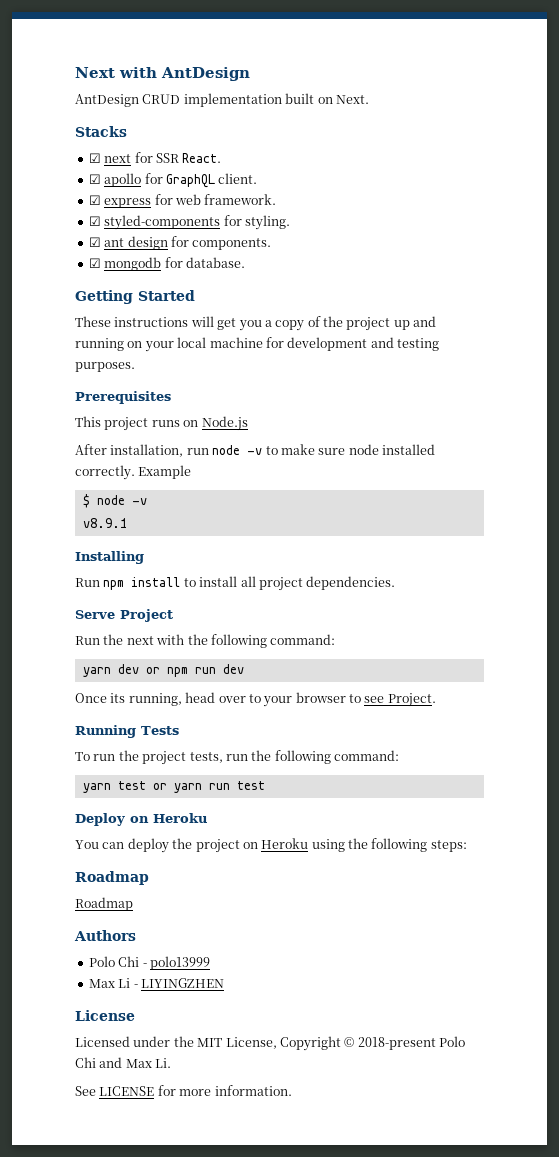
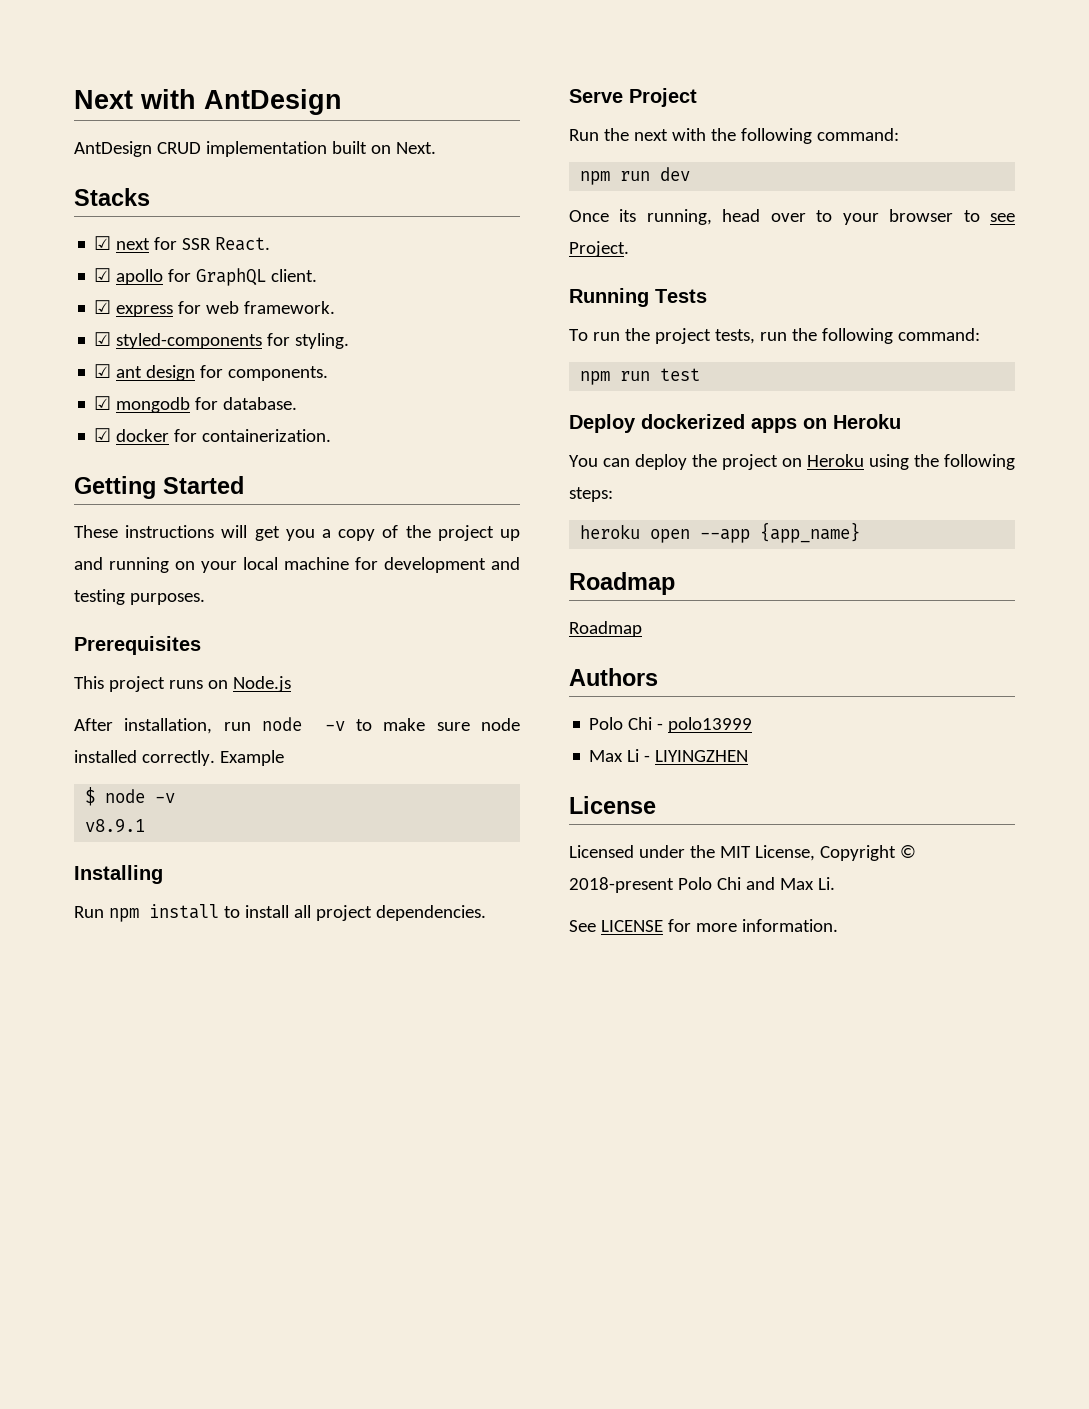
+ ☑ docker for containerization.
- yarn dev or npm run dev
+ npm run dev
- yarn test or yarn run test
+ npm run test
- Deploy on Heroku
+ Deploy dockerized apps on Heroku
+ heroku open --app {app_name}

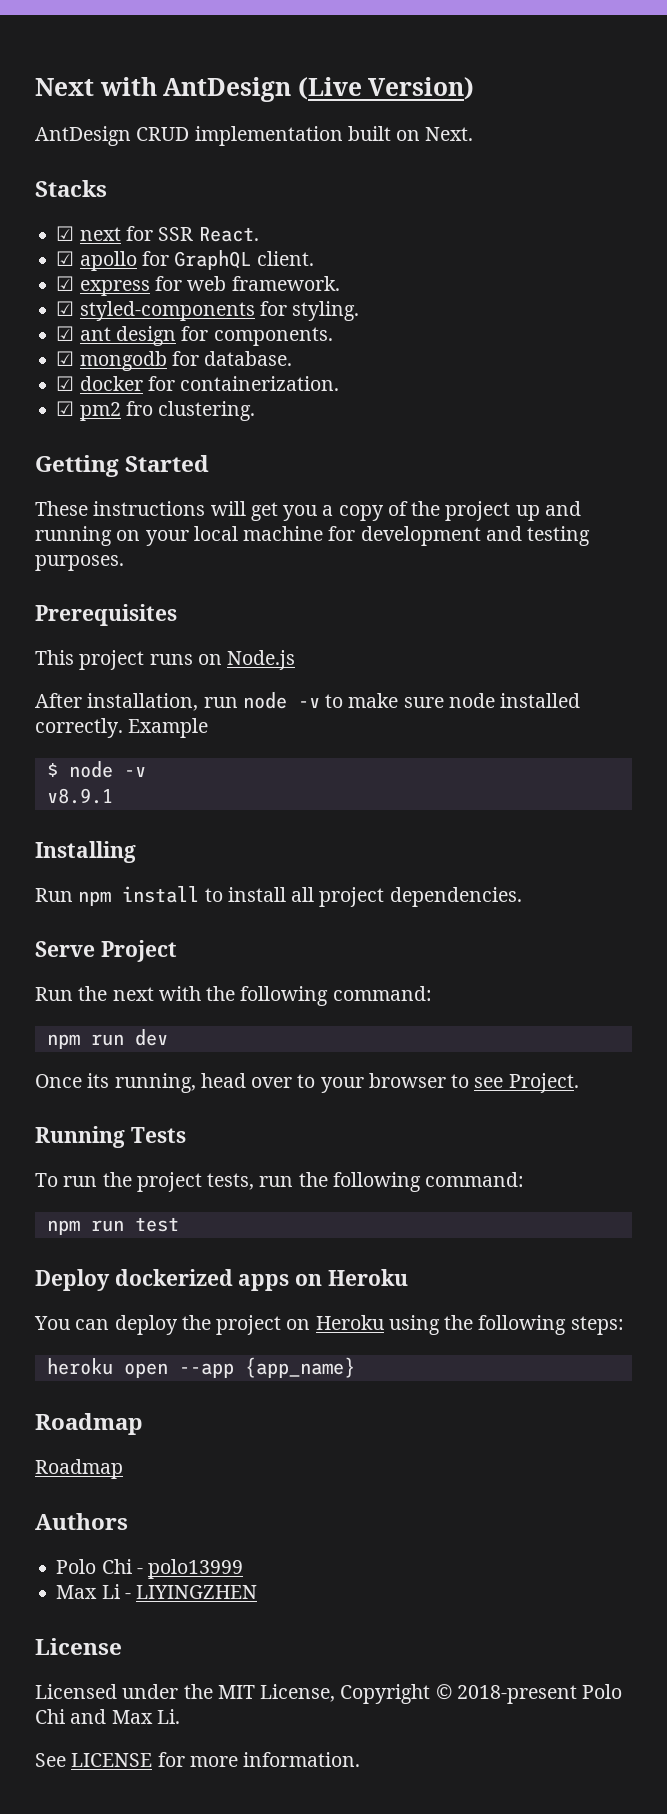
- Next with AntDesign
+ Next with AntDesign (Live Version)
+ ☑ pm2 fro clustering.

